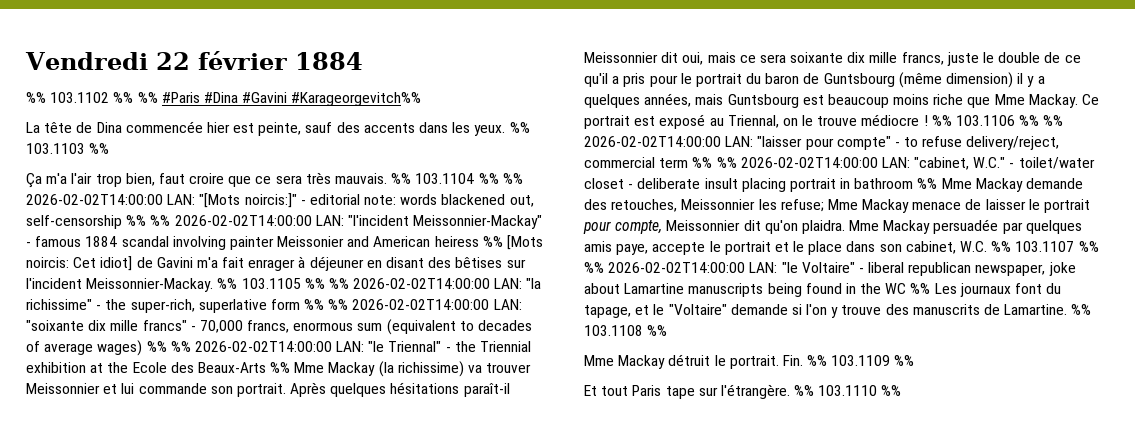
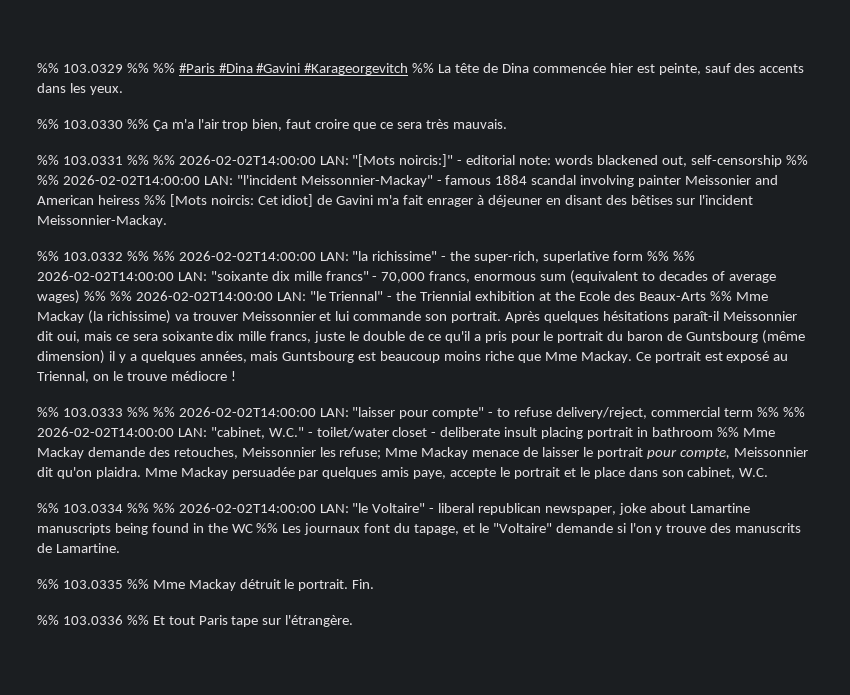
- Vendredi 22 février 1884
- %% 103.1102 %% %% #Paris #Dina #Gavini #Karageorgevitch%%
- La tête de Dina commencée hier est peinte, sauf des accents dans les yeux. %% 103.1103 %%
- Ça m'a l'air trop bien, faut croire que ce sera très mauvais. %% 103.1104 %% %% 2026-02-02T14:00:00 LAN:
+ %% 103.0329 %% %% #Paris #Dina #Gavini #Karageorgevitch %% La tête de Dina commencée hier est peinte, sauf des accents dans les yeux.
+ %% 103.0330 %% Ça m'a l'air trop bien, faut croire que ce sera très mauvais.
+ %% 103.0331 %% %% 2026-02-02T14:00:00 LAN:
- Cet idiot] de Gavini m'a fait enrager à déjeuner en disant des bêtises sur l'incident Meissonnier-Mackay. %% 103.1105 %% %% 2026-02-02T14:00:00 LAN:
+ Cet idiot] de Gavini m'a fait enrager à déjeuner en disant des bêtises sur l'incident Meissonnier-Mackay.
+ %% 103.0332 %% %% 2026-02-02T14:00:00 LAN:
- Ce portrait est exposé au Triennal, on le trouve médiocre ! %% 103.1106 %% %% 2026-02-02T14:00:00 LAN:
+ Ce portrait est exposé au Triennal, on le trouve médiocre !
+ %% 103.0333 %% %% 2026-02-02T14:00:00 LAN:
- Mme Mackay persuadée par quelques amis paye, accepte le portrait et le place dans son cabinet, W.C. %% 103.1107 %% %% 2026-02-02T14:00:00 LAN: "le Voltaire" - liberal republican newspaper, joke about Lamartine manuscripts being found in the WC %% Les journaux font du tapage, et le "Voltaire" demande si l'on y trouve des manuscrits de Lamartine. %% 103.1108 %%
- Mme Mackay détruit le portrait.
+ Mme Mackay persuadée par quelques amis paye, accepte le portrait et le place dans son cabinet, W.C.
+ %% 103.0334 %% %% 2026-02-02T14:00:00 LAN: "le Voltaire" - liberal republican newspaper, joke about Lamartine manuscripts being found in the WC %% Les journaux font du tapage, et le "Voltaire" demande si l'on y trouve des manuscrits de Lamartine.
+ %% 103.0335 %% Mme Mackay détruit le portrait.
- Fin. %% 103.1109 %%
- Et tout Paris tape sur l'étrangère. %% 103.1110 %%
+ Fin.
+ %% 103.0336 %% Et tout Paris tape sur l'étrangère.

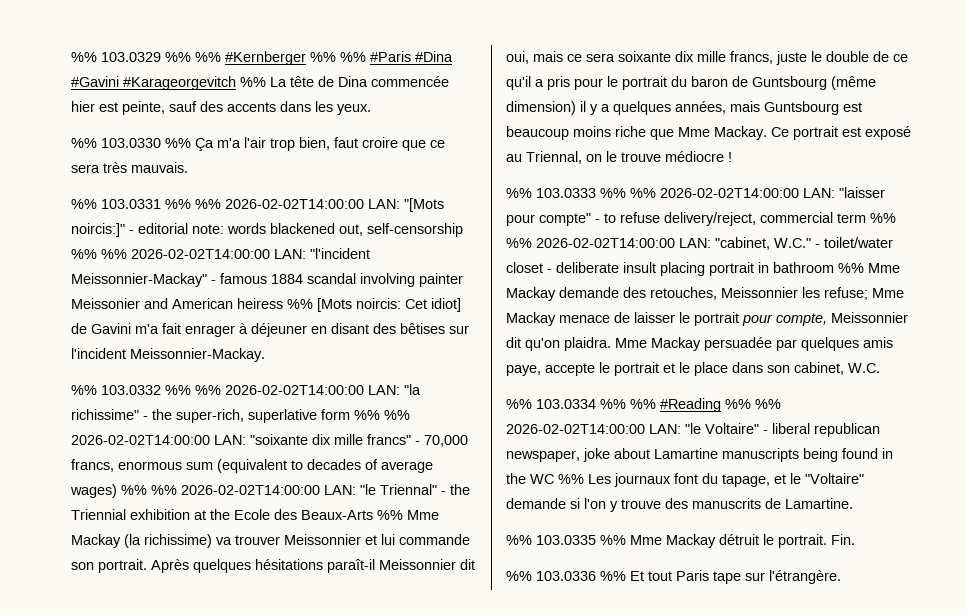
- %% 103.0329 %% %% #Paris #Dina #Gavini #Karageorgevitch %% La tête de Dina commencée hier est peinte, sauf des accents dans les yeux.
+ %% 103.0329 %% %% #Kernberger %% %% #Paris #Dina #Gavini #Karageorgevitch %% La tête de Dina commencée hier est peinte, sauf des accents dans les yeux.
- %% 103.0334 %% %% 2026-02-02T14:00:00 LAN: "le Voltaire" - liberal republican newspaper, joke about Lamartine manuscripts being found in the WC %% Les journaux font du tapage, et le "Voltaire" demande si l'on y trouve des manuscrits de Lamartine.
+ %% 103.0334 %% %% #Reading %% %% 2026-02-02T14:00:00 LAN: "le Voltaire" - liberal republican newspaper, joke about Lamartine manuscripts being found in the WC %% Les journaux font du tapage, et le "Voltaire" demande si l'on y trouve des manuscrits de Lamartine.

